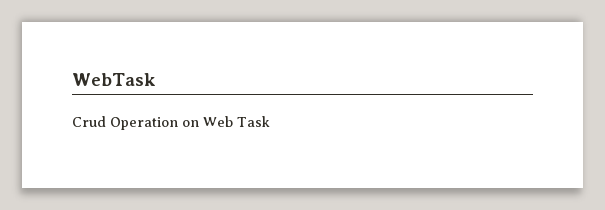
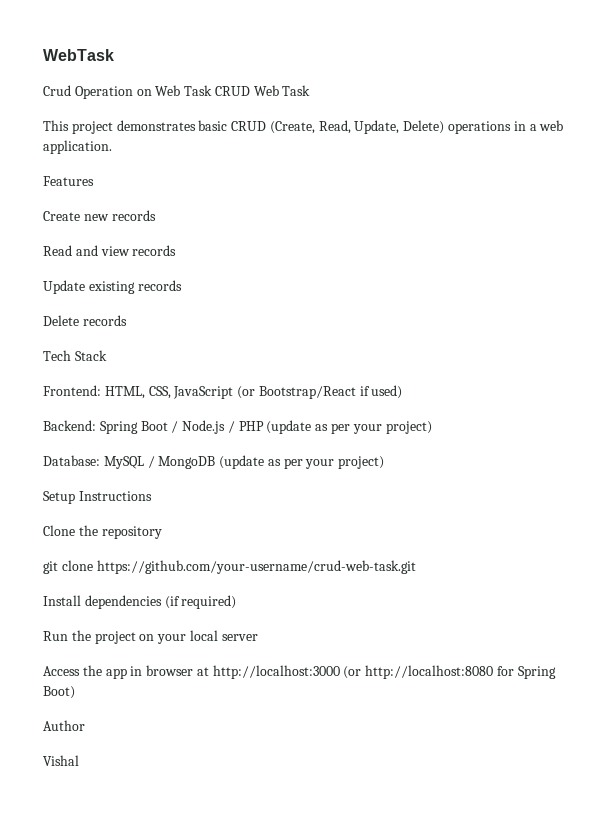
- Crud Operation on Web Task
+ Crud Operation on Web Task CRUD Web Task
+ This project demonstrates basic CRUD (Create, Read, Update, Delete) operations in a web application.
+ Features
+ Create new records
+ Read and view records
+ Update existing records
+ Delete records
+ Tech Stack
+ Frontend: HTML, CSS, JavaScript (or Bootstrap/React if used)
+ Backend: Spring Boot / Node.js / PHP (update as per your project)
+ Database: MySQL / MongoDB (update as per your project)
+ Setup Instructions
+ Clone the repository
+ git clone https://github.com/your-username/crud-web-task.git
+ Install dependencies (if required)
+ Run the project on your local server
+ Access the app in browser at http://localhost:3000 (or http://localhost:8080 for Spring Boot)
+ Author
+ Vishal

